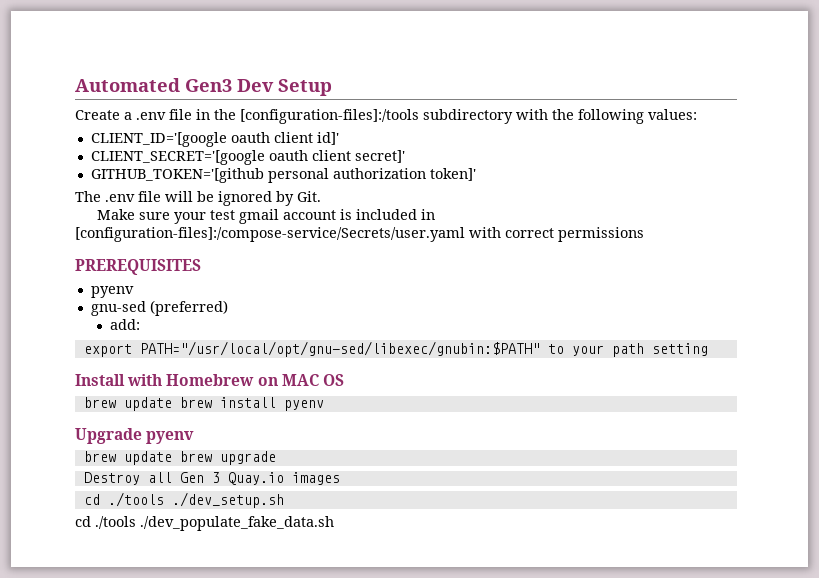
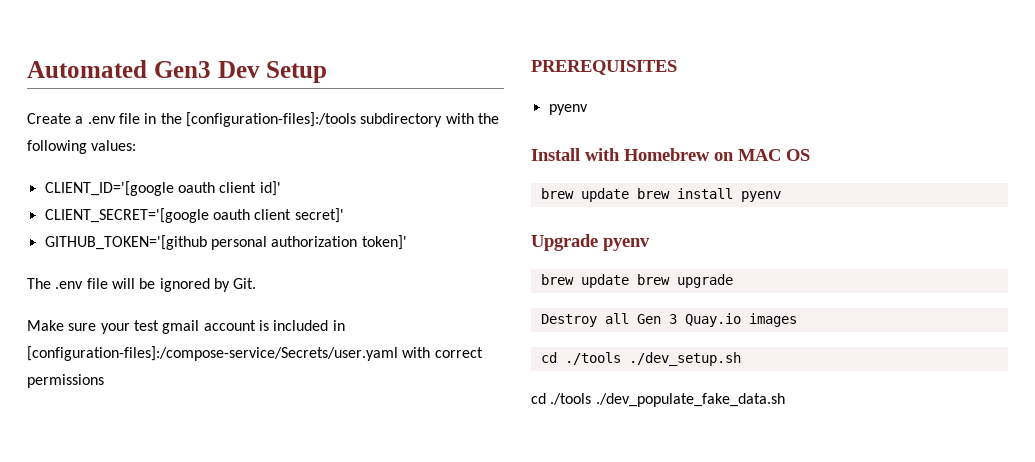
- gnu-sed (preferred)
- add:
- export PATH="/usr/local/opt/gnu-sed/libexec/gnubin:$PATH" to your path setting

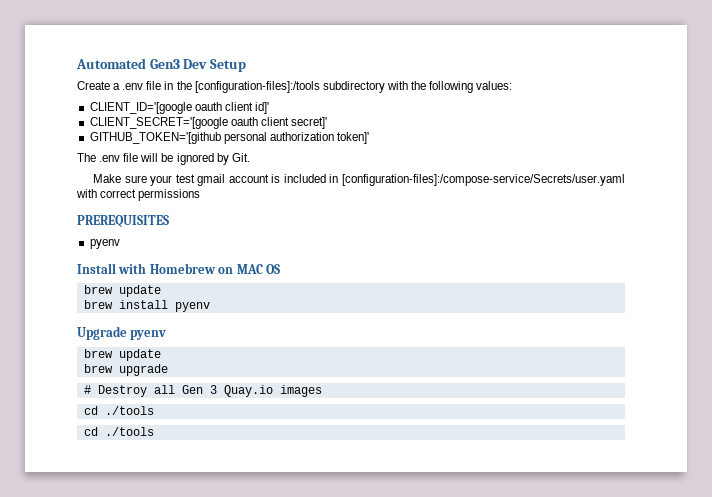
  Install with Homebrew on MAC OS
- brew update brew install pyenv
+ brew update
+ brew install pyenv
  Upgrade pyenv
- brew update brew upgrade
+ brew update
+ brew upgrade
- Destroy all Gen 3 Quay.io images
- cd ./tools ./dev_setup.sh
- cd ./tools ./dev_populate_fake_data.sh
+ # Destroy all Gen 3 Quay.io images
+ cd ./tools
+ cd ./tools

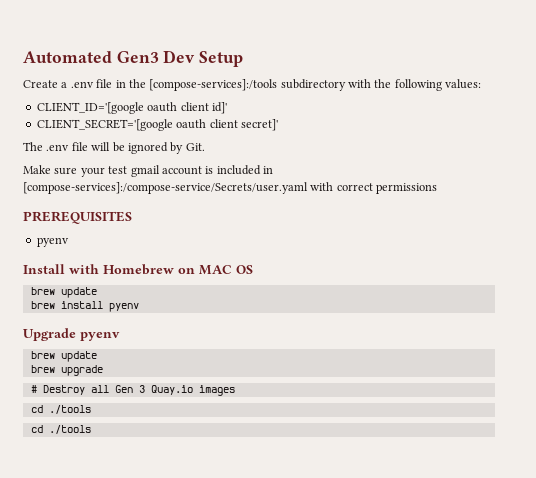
- Create a .env file in the [configuration-files]:/tools subdirectory with the following values:
+ Create a .env file in the [compose-services]:/tools subdirectory with the following values:
- GITHUB_TOKEN='[github personal authorization token]'
- Make sure your test gmail account is included in [configuration-files]:/compose-service/Secrets/user.yaml with correct permissions
+ Make sure your test gmail account is included in [compose-services]:/compose-service/Secrets/user.yaml with correct permissions

